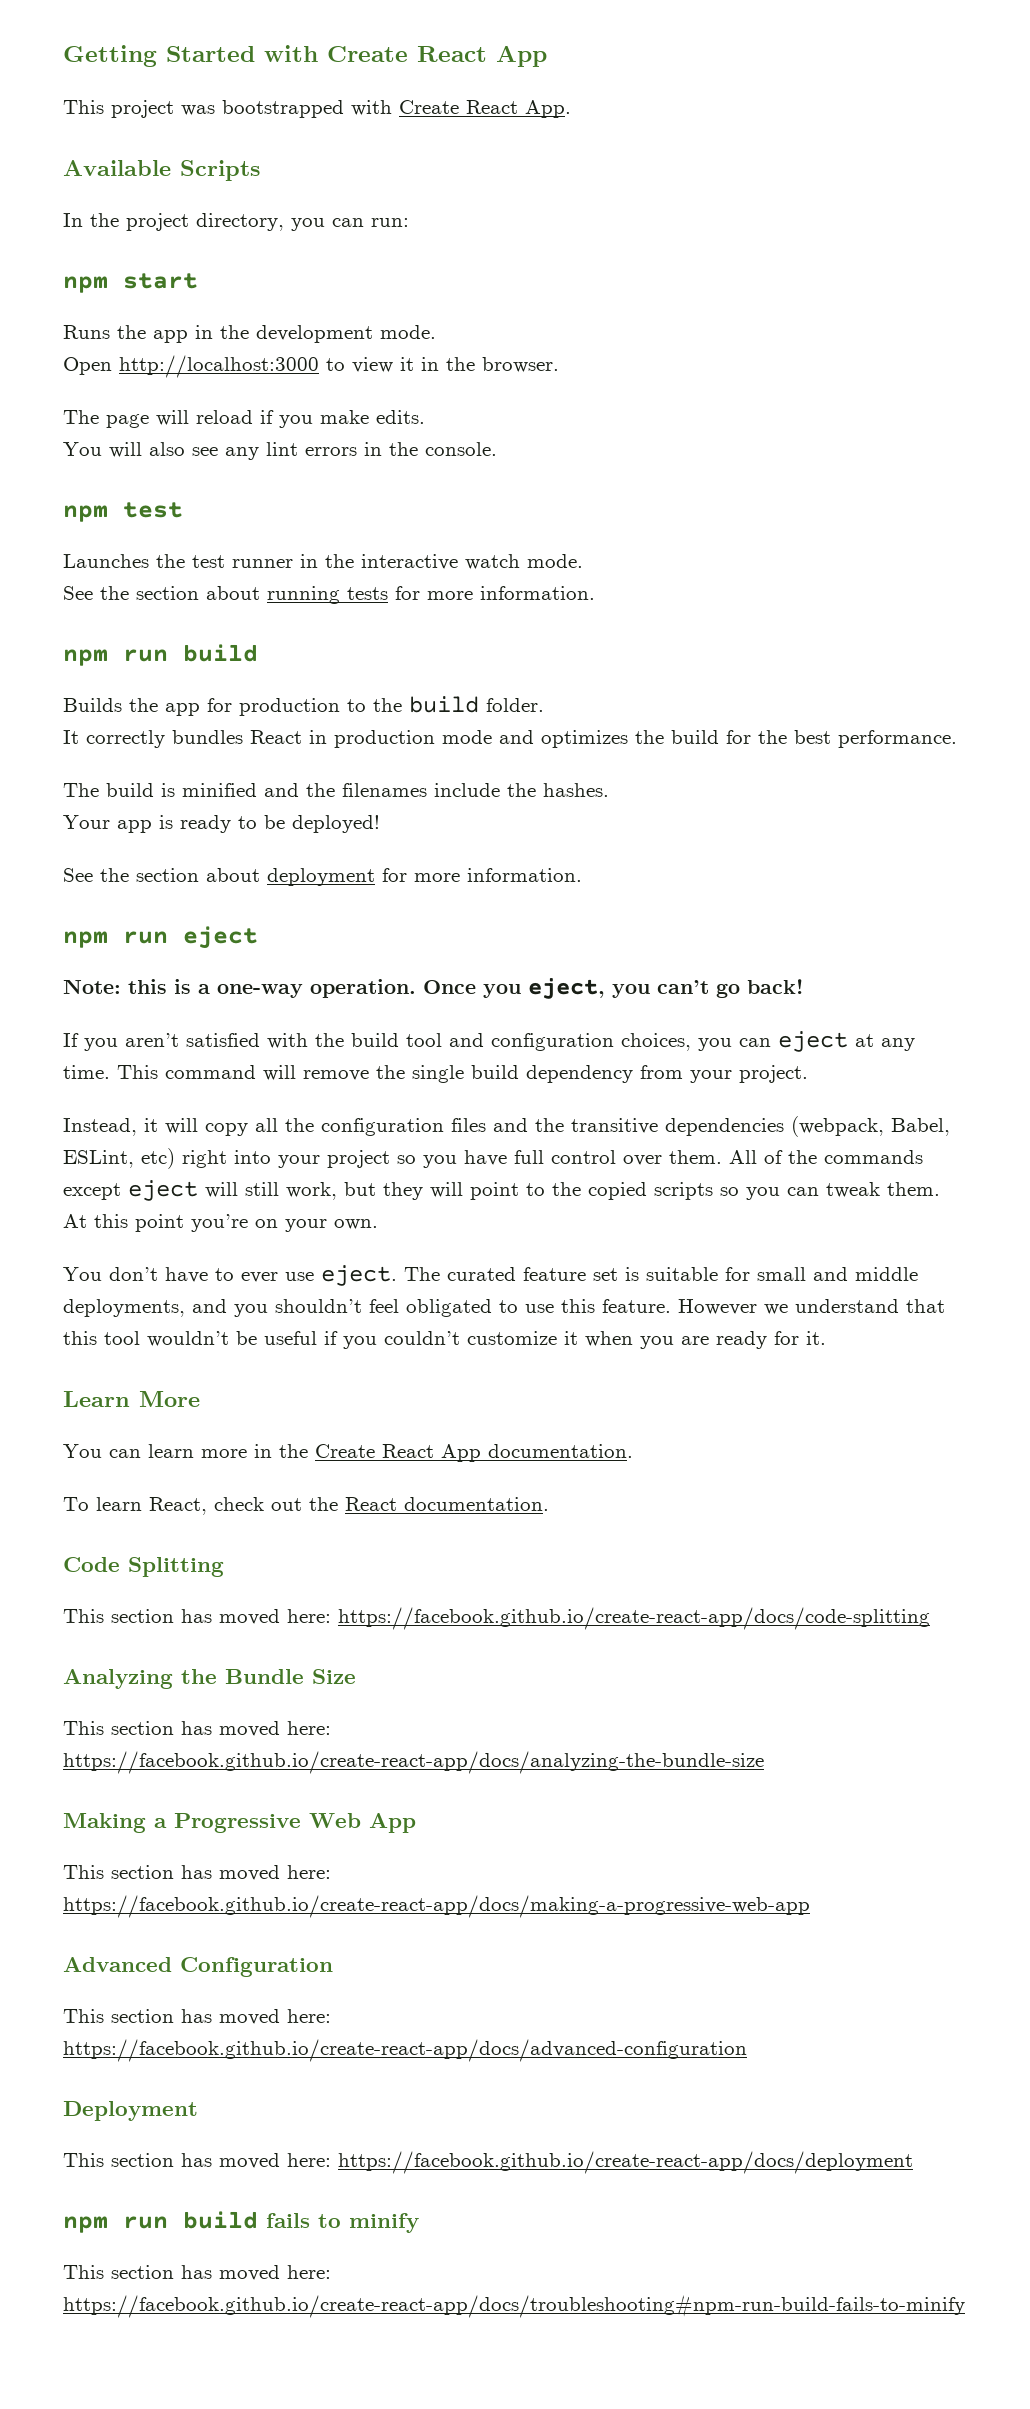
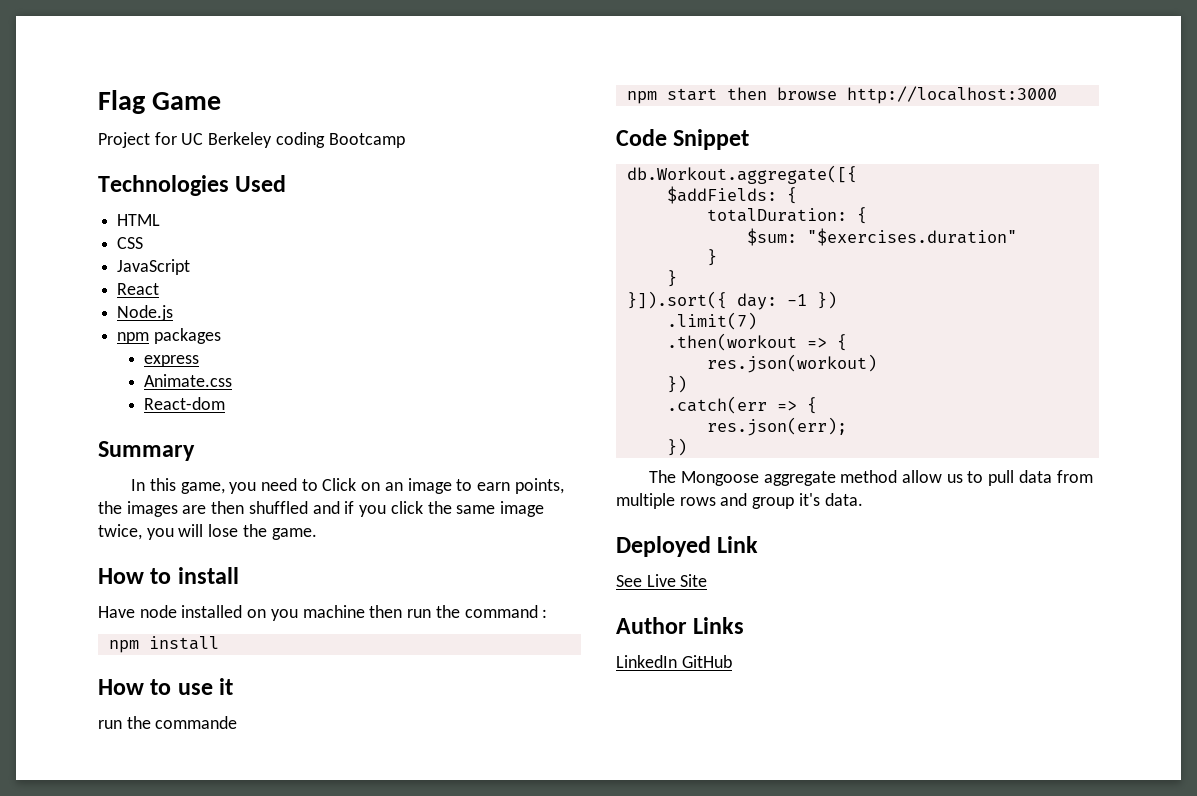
- Getting Started with Create React App
- This project was bootstrapped with Create React App.
- Available Scripts
- In the project directory, you can run:
- npm start
- Runs the app in the development mode.
- Open http://localhost:3000 to view it in the browser.
- The page will reload if you make edits.
- You will also see any lint errors in the console.
- npm test
- Launches the test runner in the interactive watch mode.
- See the section about running tests for more information.
- npm run build
- Builds the app for production to the build folder.
- It correctly bundles React in production mode and optimizes the build for the best performance.
- The build is minified and the filenames include the hashes.
- Your app is ready to be deployed!
- See the section about deployment for more information.
- npm run eject
- Note: this is a one-way operation. Once you eject, you can’t go back!
- If you aren’t satisfied with the build tool and configuration choices, you can eject at any time. This command will remove the single build dependency from your project.
- Instead, it will copy all the configuration files and the transitive dependencies (webpack, Babel, ESLint, etc) right into your project so you have full control over them. All of the commands except eject will still work, but they will point to the copied scripts so you can tweak them. At this point you’re on your own.
- You don’t have to ever use eject. The curated feature set is suitable for small and middle deployments, and you shouldn’t feel obligated to use this feature. However we understand that this tool wouldn’t be useful if you couldn’t customize it when you are ready for it.
- Learn More
- You can learn more in the Create React App documentation.
- To learn React, check out the React documentation.
- Code Splitting
- This section has moved here: https://facebook.github.io/create-react-app/docs/code-splitting
- Analyzing the Bundle Size
- This section has moved here: https://facebook.github.io/create-react-app/docs/analyzing-the-bundle-size
- Making a Progressive Web App
- This section has moved here: https://facebook.github.io/create-react-app/docs/making-a-progressive-web-app
- Advanced Configuration
- This section has moved here: https://facebook.github.io/create-react-app/docs/advanced-configuration
- Deployment
- This section has moved here: https://facebook.github.io/create-react-app/docs/deployment
- npm run build fails to minify
- This section has moved here: https://facebook.github.io/create-react-app/docs/troubleshooting#npm-run-build-fails-to-minify
+ Flag Game
+ Project for UC Berkeley coding Bootcamp
+ Technologies Used
+ HTML
+ CSS
+ JavaScript
+ React
+ Node.js
+ npm packages
+ express
+ Animate.css
+ React-dom
+ Summary
+ In this game, you need to Click on an image to earn points, the images are then shuffled and if you click the same image twice, you will lose the game.
+ How to install
+ Have node installed on you machine then run the command :
+ npm install
+ How to use it
+ run the commande
+ npm start then browse http://localhost:3000
+ Code Snippet
+ db.Workout.aggregate([{
+ $addFields: {
+ totalDuration: {
+ $sum: "$exercises.duration"
+ }
+ }
+ }]).sort({ day: -1 })
+ .limit(7)
+ .then(workout => {
+ res.json(workout)
+ })
+ .catch(err => {
+ res.json(err);
+ })
+ The Mongoose aggregate method allow us to pull data from multiple rows and group it's data.
+ Deployed Link
+ See Live Site
+ Author Links
+ LinkedIn GitHub

